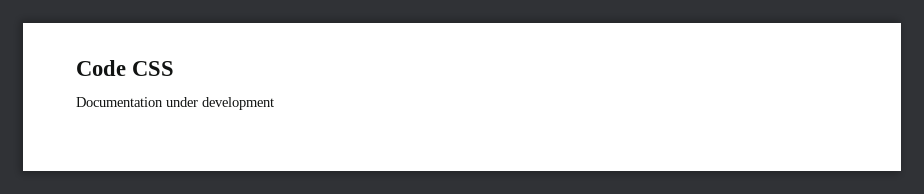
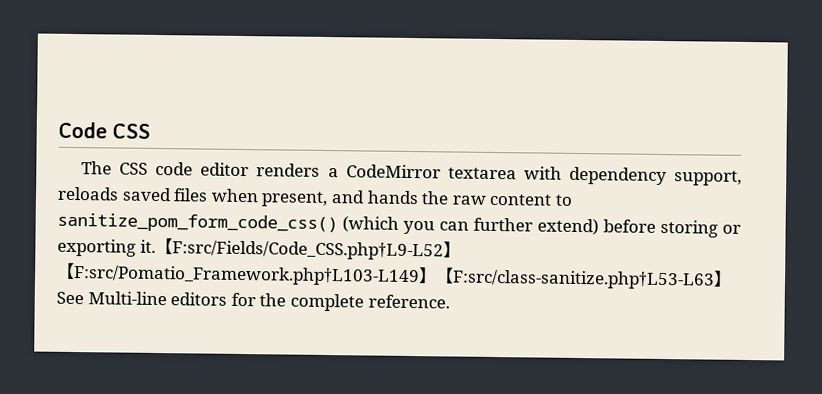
- Documentation under development
+ The CSS code editor renders a CodeMirror textarea with dependency support, reloads saved files when present, and hands the raw content to sanitize_pom_form_code_css() (which you can further extend) before storing or exporting it.【F:src/Fields/Code_CSS.php†L9-L52】【F:src/Pomatio_Framework.php†L103-L149】【F:src/class-sanitize.php†L53-L63】See Multi-line editors for the complete reference.

